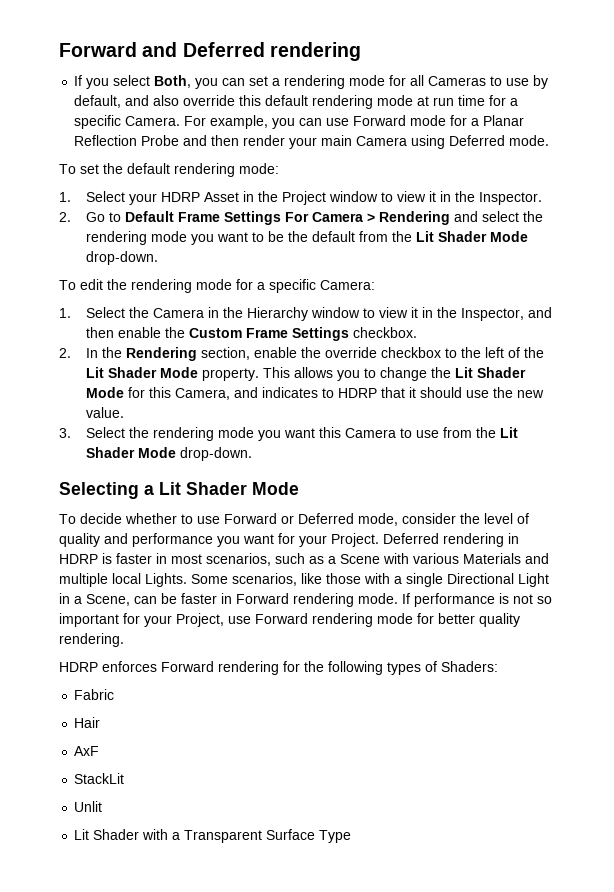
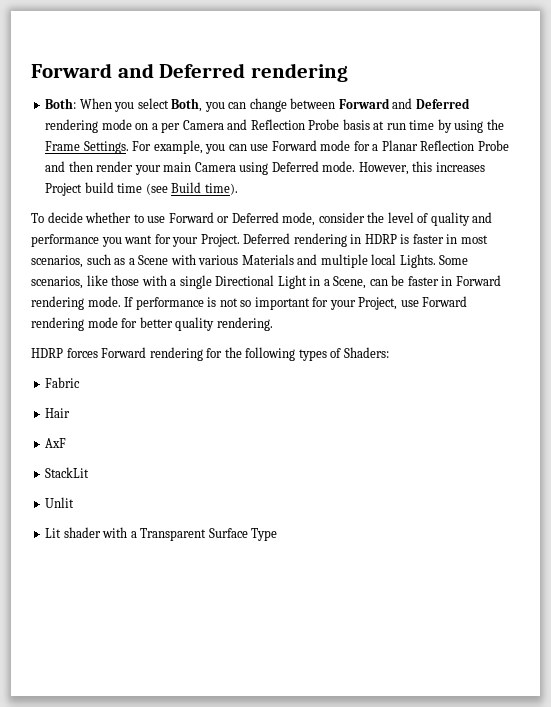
- If you select Both, you can set a rendering mode for all Cameras to use by default, and also override this default rendering mode at run time for a specific Camera.
+ Both: When you select Both, you can change between Forward and Deferred rendering mode on a per Camera and Reflection Probe basis at run time by using the Frame Settings.
- For example, you can use Forward mode for a Planar Reflection Probe and then render your main Camera using Deferred mode.
- To set the default rendering mode:
- 1. Select your HDRP Asset in the Project window to view it in the Inspector.
- 2. Go to Default Frame Settings For Camera > Rendering and select the rendering mode you want to be the default from the Lit Shader Mode drop-down.
- To edit the rendering mode for a specific Camera:
- 1. Select the Camera in the Hierarchy window to view it in the Inspector, and then enable the Custom Frame Settings checkbox.
- 2. In the Rendering section, enable the override checkbox to the left of the Lit Shader Mode property. This allows you to change the Lit Shader Mode for this Camera, and indicates to HDRP that it should use the new value.
- 3. Select the rendering mode you want this Camera to use from the Lit Shader Mode drop-down.
- Selecting a Lit Shader Mode
+ For example, you can use Forward mode for a Planar Reflection Probe and then render your main Camera using Deferred mode. However, this increases Project build time (see Build time).
- HDRP enforces Forward rendering for the following types of Shaders:
+ HDRP forces Forward rendering for the following types of Shaders:
- Lit Shader with a Transparent Surface Type
+ Lit shader with a Transparent Surface Type

